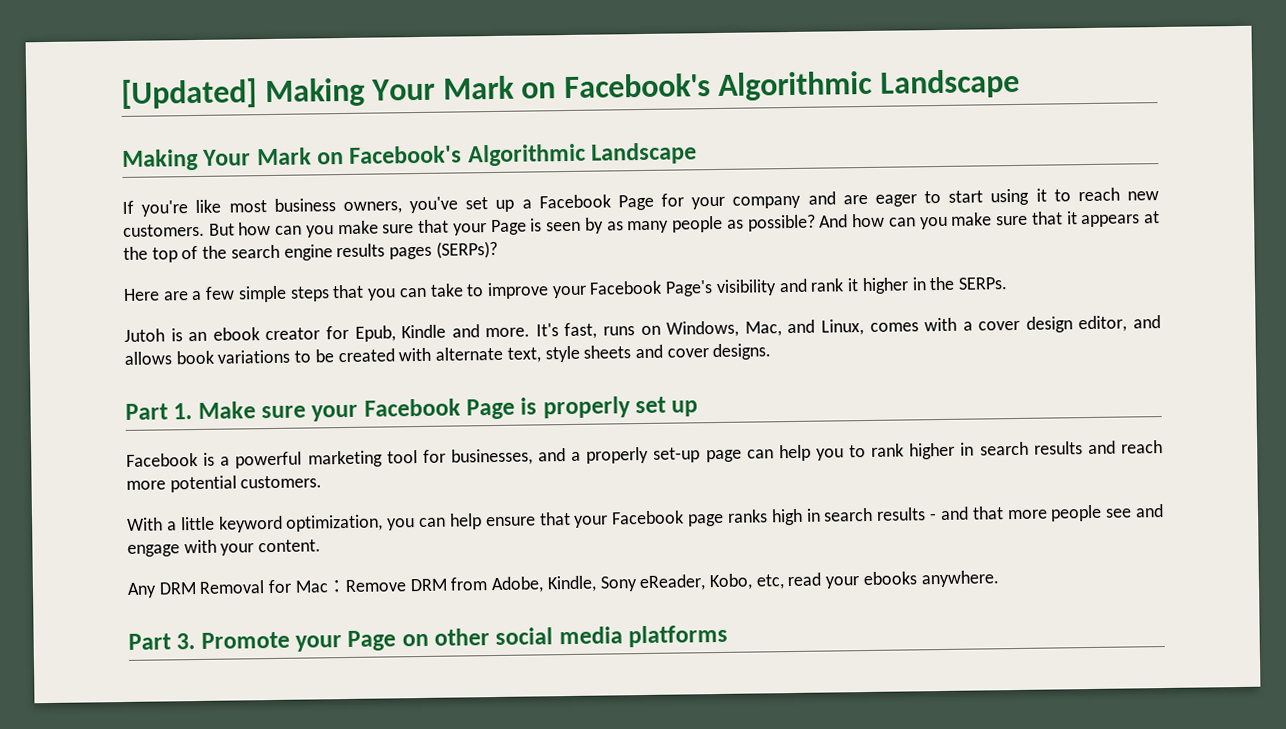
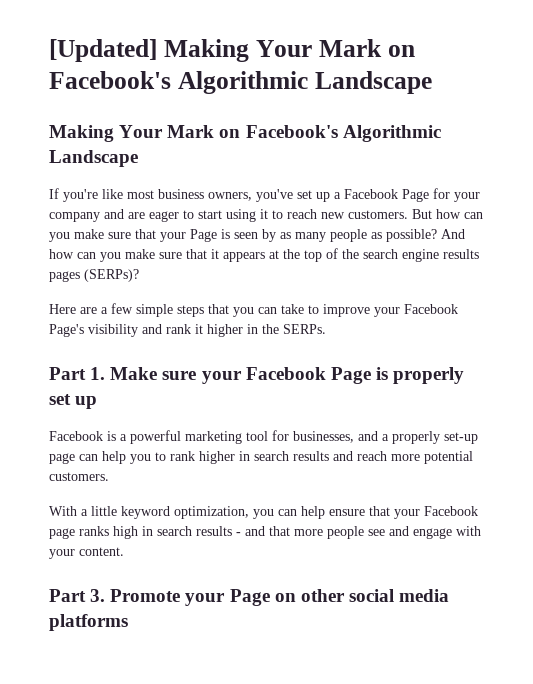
- Jutoh is an ebook creator for Epub, Kindle and more. It's fast, runs on Windows, Mac, and Linux, comes with a cover design editor, and allows book variations to be created with alternate text, style sheets and cover designs.
- Any DRM Removal for Mac：Remove DRM from Adobe, Kindle, Sony eReader, Kobo, etc, read your ebooks anywhere.

